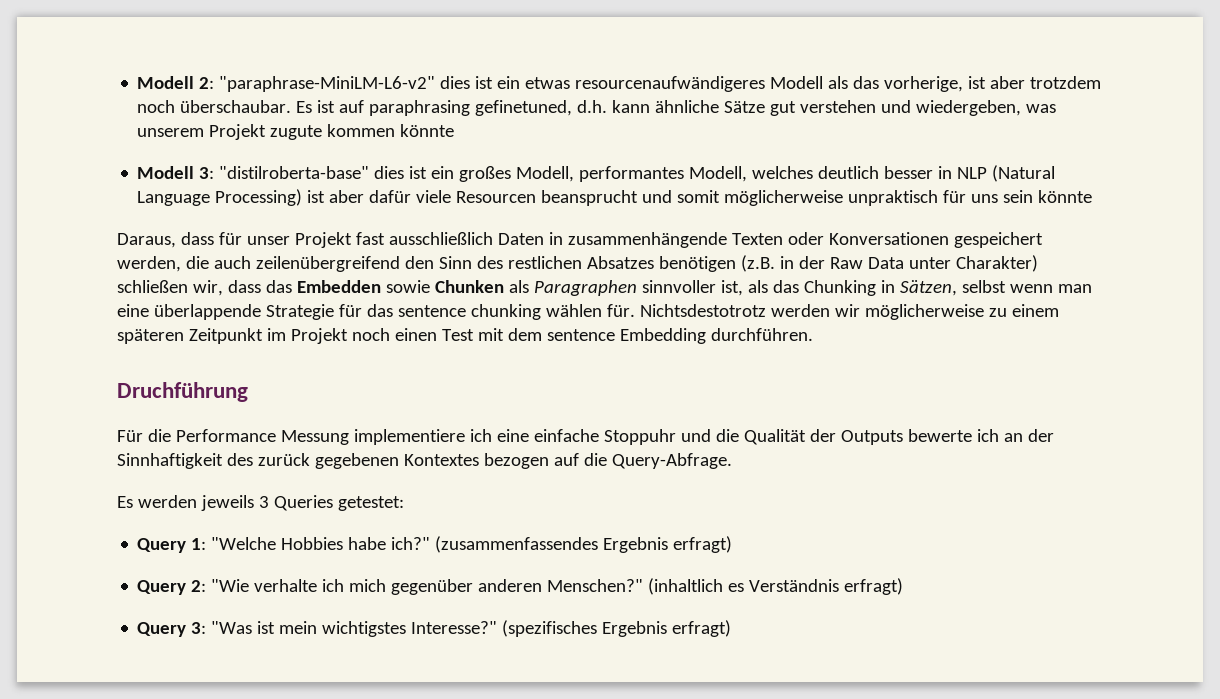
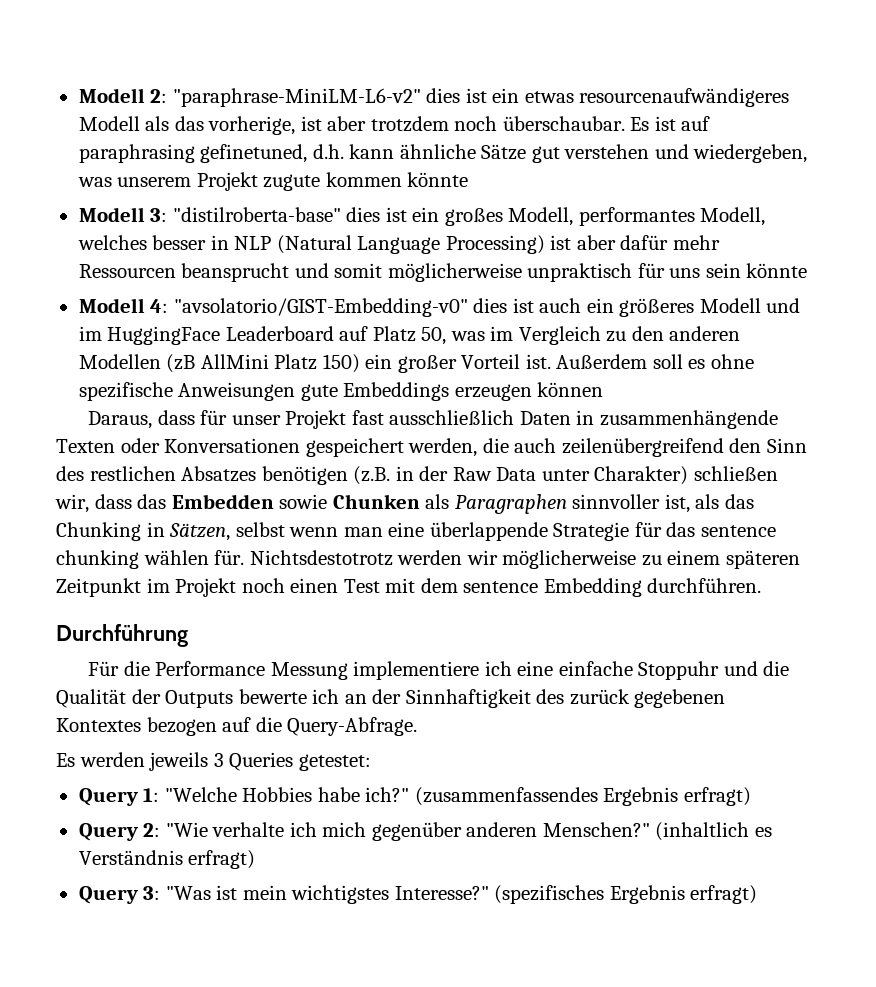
- Modell 3: "distilroberta-base" dies ist ein großes Modell, performantes Modell, welches deutlich besser in NLP (Natural Language Processing) ist aber dafür viele Resourcen beansprucht und somit möglicherweise unpraktisch für uns sein könnte
+ Modell 3: "distilroberta-base" dies ist ein großes Modell, performantes Modell, welches besser in NLP (Natural Language Processing) ist aber dafür mehr Ressourcen beansprucht und somit möglicherweise unpraktisch für uns sein könnte
+ Modell 4: "avsolatorio/GIST-Embedding-v0" dies ist auch ein größeres Modell und im HuggingFace Leaderboard auf Platz 50, was im Vergleich zu den anderen Modellen (zB AllMini Platz 150) ein großer Vorteil ist. Außerdem soll es ohne spezifische Anweisungen gute Embeddings erzeugen können
- Druchführung
+ Durchführung

